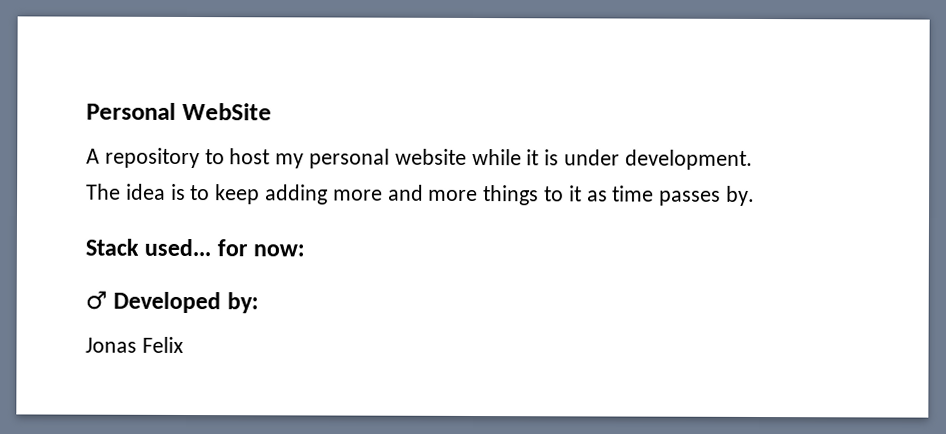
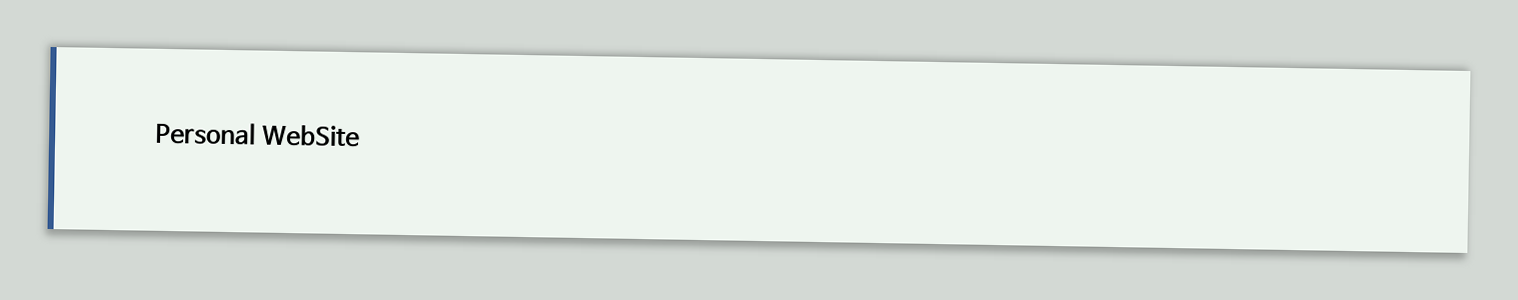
- A repository to host my personal website while it is under development.
- The idea is to keep adding more and more things to it as time passes by.
- Stack used... for now:
- ♂ Developed by:
- Jonas Felix

